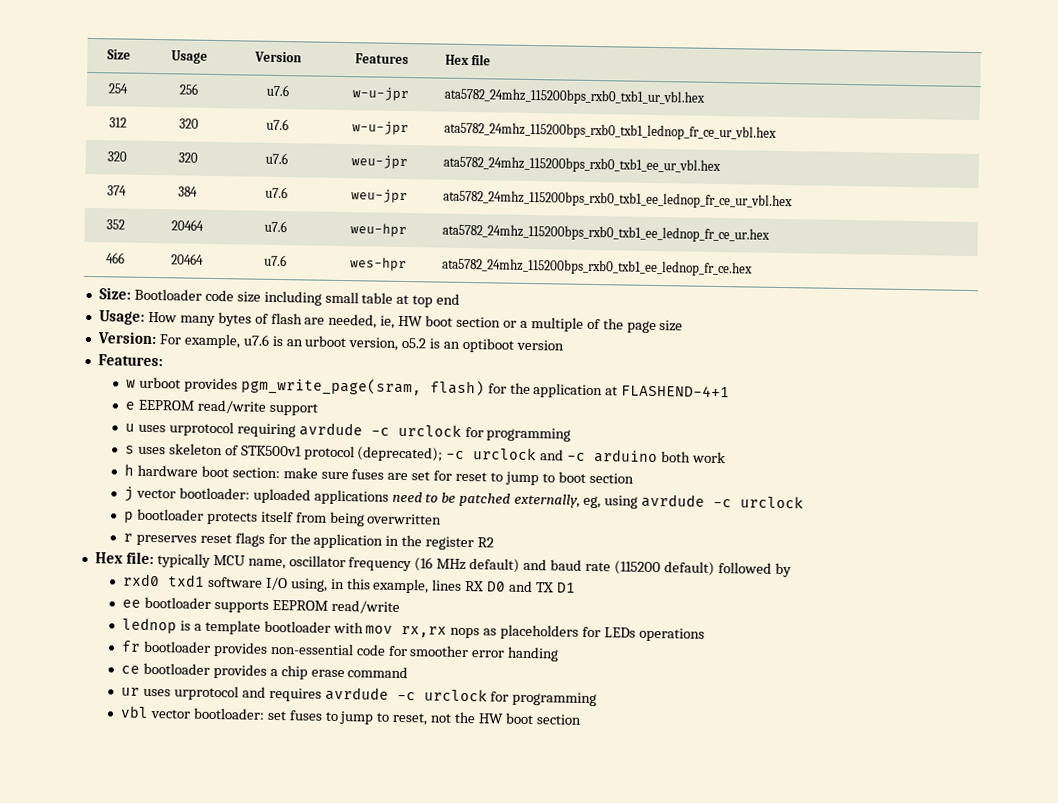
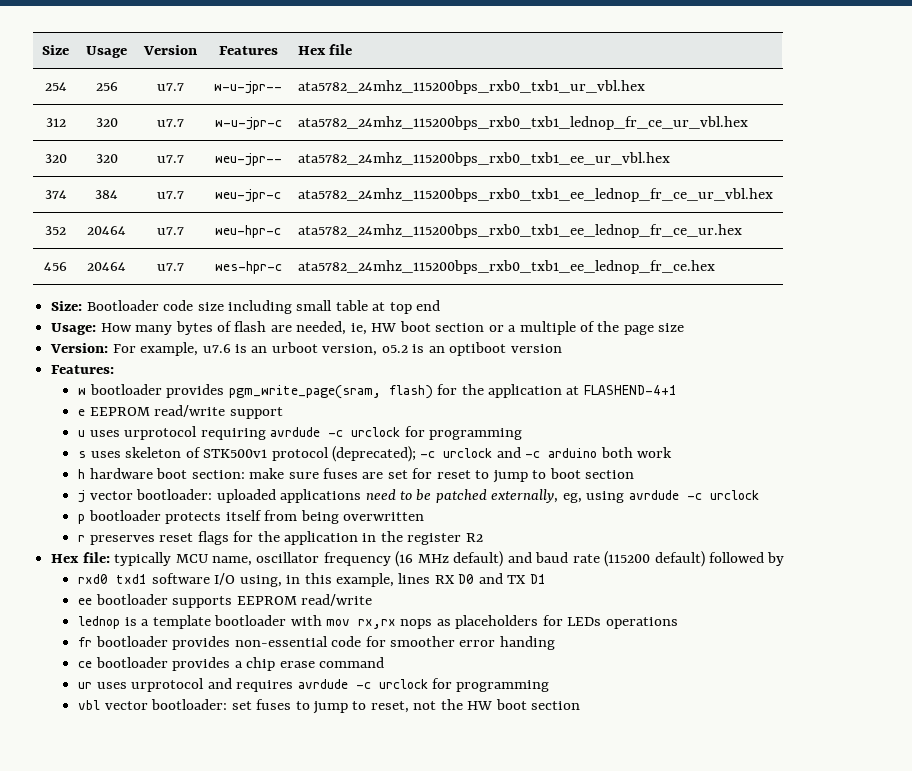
- 254 | 256 | u7.6 | w-u-jpr | ata5782_24mhz_115200bps_rxb0_txb1_ur_vbl.hex
+ 254 | 256 | u7.7 | w-u-jpr-- | ata5782_24mhz_115200bps_rxb0_txb1_ur_vbl.hex
- 312 | 320 | u7.6 | w-u-jpr | ata5782_24mhz_115200bps_rxb0_txb1_lednop_fr_ce_ur_vbl.hex
+ 312 | 320 | u7.7 | w-u-jpr-c | ata5782_24mhz_115200bps_rxb0_txb1_lednop_fr_ce_ur_vbl.hex
- 320 | 320 | u7.6 | weu-jpr | ata5782_24mhz_115200bps_rxb0_txb1_ee_ur_vbl.hex
+ 320 | 320 | u7.7 | weu-jpr-- | ata5782_24mhz_115200bps_rxb0_txb1_ee_ur_vbl.hex
- 374 | 384 | u7.6 | weu-jpr | ata5782_24mhz_115200bps_rxb0_txb1_ee_lednop_fr_ce_ur_vbl.hex
+ 374 | 384 | u7.7 | weu-jpr-c | ata5782_24mhz_115200bps_rxb0_txb1_ee_lednop_fr_ce_ur_vbl.hex
- 352 | 20464 | u7.6 | weu-hpr | ata5782_24mhz_115200bps_rxb0_txb1_ee_lednop_fr_ce_ur.hex
+ 352 | 20464 | u7.7 | weu-hpr-c | ata5782_24mhz_115200bps_rxb0_txb1_ee_lednop_fr_ce_ur.hex
- 466 | 20464 | u7.6 | wes-hpr | ata5782_24mhz_115200bps_rxb0_txb1_ee_lednop_fr_ce.hex
+ 456 | 20464 | u7.7 | wes-hpr-c | ata5782_24mhz_115200bps_rxb0_txb1_ee_lednop_fr_ce.hex
- w urboot provides pgm_write_page(sram, flash) for the application at FLASHEND-4+1
+ w bootloader provides pgm_write_page(sram, flash) for the application at FLASHEND-4+1

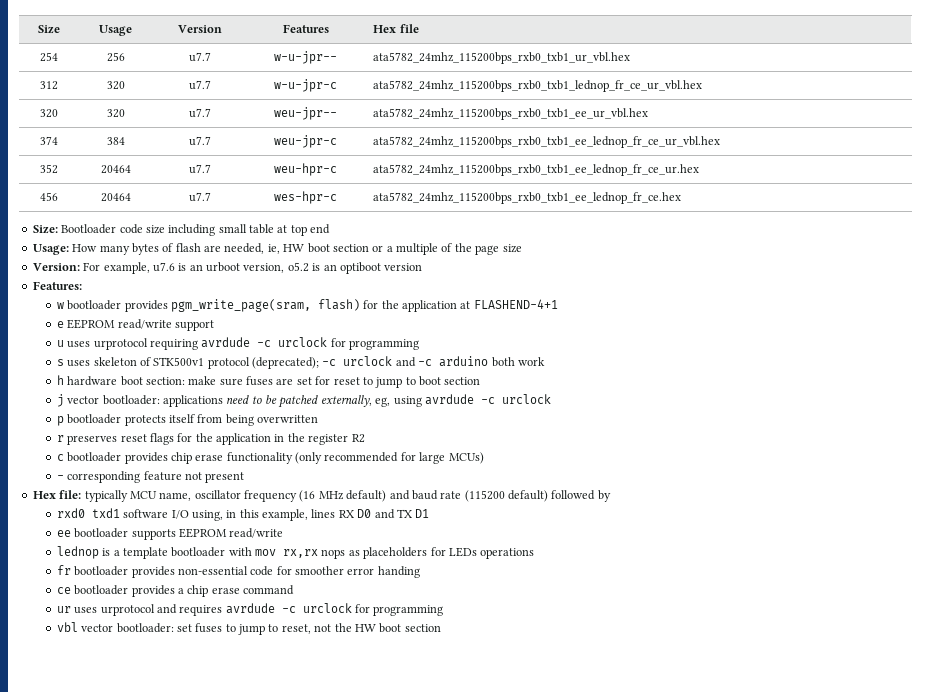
- j vector bootloader: uploaded applications need to be patched externally, eg, using avrdude -c urclock
+ j vector bootloader: applications need to be patched externally, eg, using avrdude -c urclock
+ c bootloader provides chip erase functionality (only recommended for large MCUs)
+ - corresponding feature not present

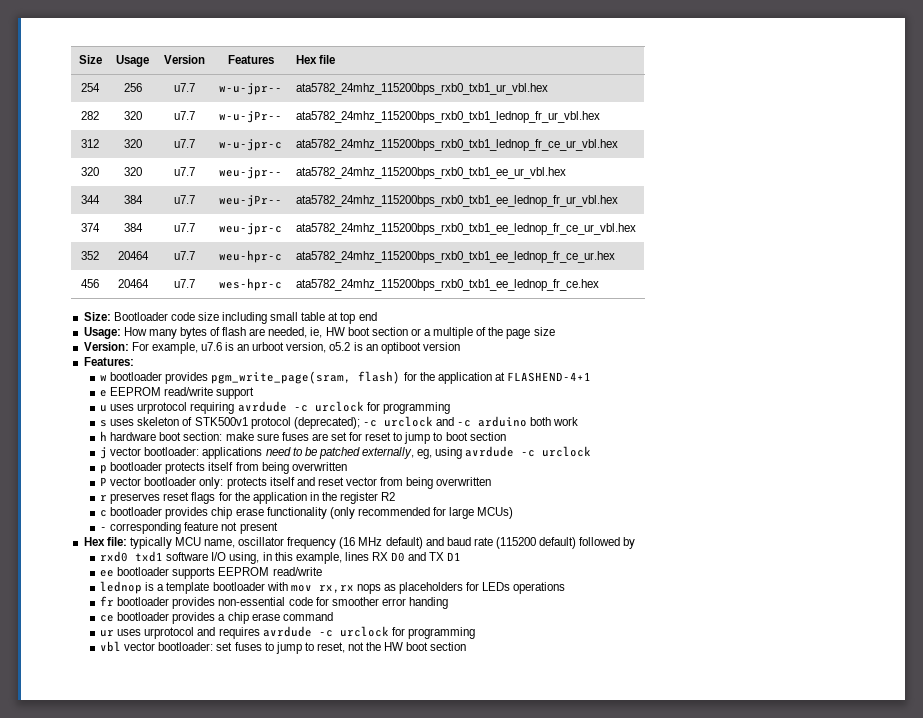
+ 282 | 320 | u7.7 | w-u-jPr-- | ata5782_24mhz_115200bps_rxb0_txb1_lednop_fr_ur_vbl.hex
+ 344 | 384 | u7.7 | weu-jPr-- | ata5782_24mhz_115200bps_rxb0_txb1_ee_lednop_fr_ur_vbl.hex
+ P vector bootloader only: protects itself and reset vector from being overwritten

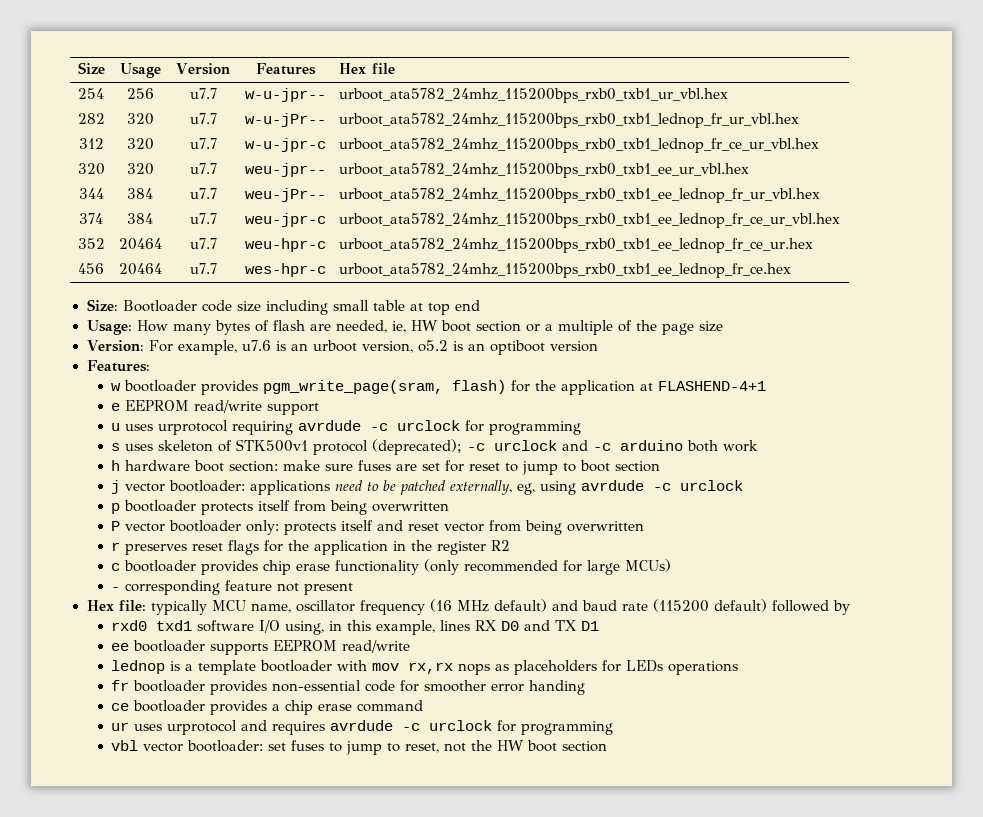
- 254 | 256 | u7.7 | w-u-jpr-- | ata5782_24mhz_115200bps_rxb0_txb1_ur_vbl.hex
+ 254 | 256 | u7.7 | w-u-jpr-- | urboot_ata5782_24mhz_115200bps_rxb0_txb1_ur_vbl.hex
- 282 | 320 | u7.7 | w-u-jPr-- | ata5782_24mhz_115200bps_rxb0_txb1_lednop_fr_ur_vbl.hex
+ 282 | 320 | u7.7 | w-u-jPr-- | urboot_ata5782_24mhz_115200bps_rxb0_txb1_lednop_fr_ur_vbl.hex
- 312 | 320 | u7.7 | w-u-jpr-c | ata5782_24mhz_115200bps_rxb0_txb1_lednop_fr_ce_ur_vbl.hex
+ 312 | 320 | u7.7 | w-u-jpr-c | urboot_ata5782_24mhz_115200bps_rxb0_txb1_lednop_fr_ce_ur_vbl.hex
- 320 | 320 | u7.7 | weu-jpr-- | ata5782_24mhz_115200bps_rxb0_txb1_ee_ur_vbl.hex
+ 320 | 320 | u7.7 | weu-jpr-- | urboot_ata5782_24mhz_115200bps_rxb0_txb1_ee_ur_vbl.hex
- 344 | 384 | u7.7 | weu-jPr-- | ata5782_24mhz_115200bps_rxb0_txb1_ee_lednop_fr_ur_vbl.hex
+ 344 | 384 | u7.7 | weu-jPr-- | urboot_ata5782_24mhz_115200bps_rxb0_txb1_ee_lednop_fr_ur_vbl.hex
- 374 | 384 | u7.7 | weu-jpr-c | ata5782_24mhz_115200bps_rxb0_txb1_ee_lednop_fr_ce_ur_vbl.hex
+ 374 | 384 | u7.7 | weu-jpr-c | urboot_ata5782_24mhz_115200bps_rxb0_txb1_ee_lednop_fr_ce_ur_vbl.hex
- 352 | 20464 | u7.7 | weu-hpr-c | ata5782_24mhz_115200bps_rxb0_txb1_ee_lednop_fr_ce_ur.hex
+ 352 | 20464 | u7.7 | weu-hpr-c | urboot_ata5782_24mhz_115200bps_rxb0_txb1_ee_lednop_fr_ce_ur.hex
- 456 | 20464 | u7.7 | wes-hpr-c | ata5782_24mhz_115200bps_rxb0_txb1_ee_lednop_fr_ce.hex
+ 456 | 20464 | u7.7 | wes-hpr-c | urboot_ata5782_24mhz_115200bps_rxb0_txb1_ee_lednop_fr_ce.hex

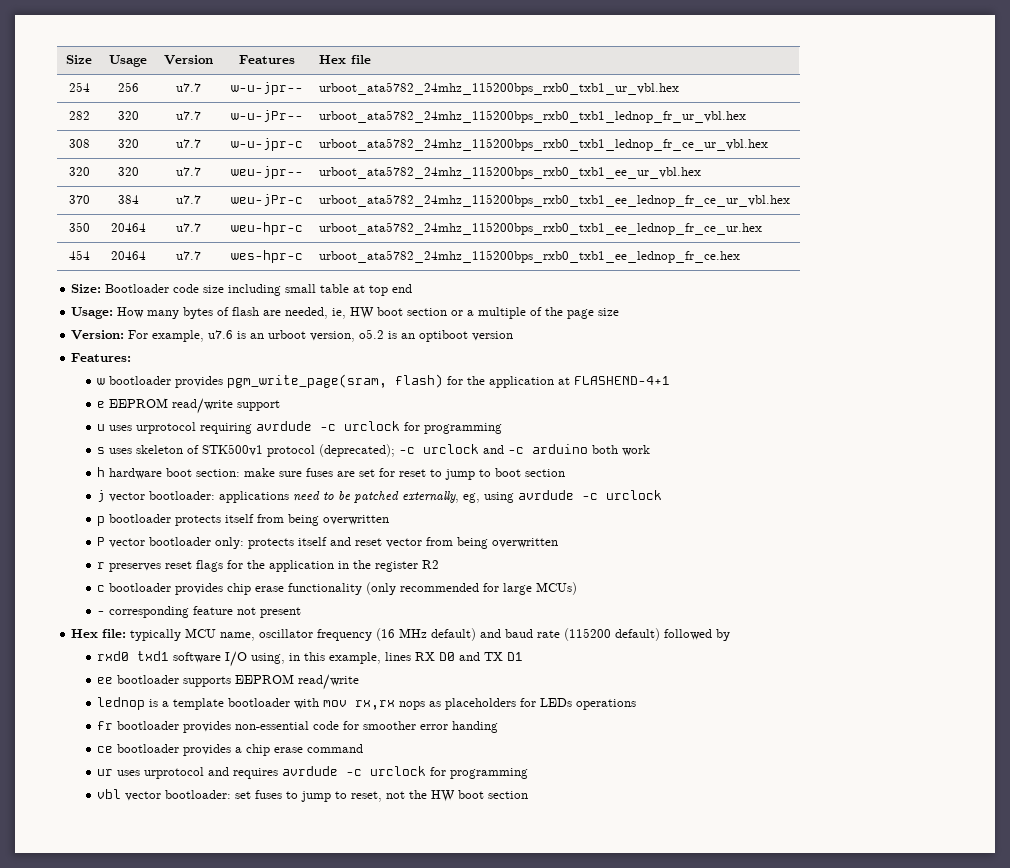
- 312 | 320 | u7.7 | w-u-jpr-c | urboot_ata5782_24mhz_115200bps_rxb0_txb1_lednop_fr_ce_ur_vbl.hex
+ 308 | 320 | u7.7 | w-u-jpr-c | urboot_ata5782_24mhz_115200bps_rxb0_txb1_lednop_fr_ce_ur_vbl.hex
- 344 | 384 | u7.7 | weu-jPr-- | urboot_ata5782_24mhz_115200bps_rxb0_txb1_ee_lednop_fr_ur_vbl.hex
- 374 | 384 | u7.7 | weu-jpr-c | urboot_ata5782_24mhz_115200bps_rxb0_txb1_ee_lednop_fr_ce_ur_vbl.hex
+ 370 | 384 | u7.7 | weu-jPr-c | urboot_ata5782_24mhz_115200bps_rxb0_txb1_ee_lednop_fr_ce_ur_vbl.hex
- 352 | 20464 | u7.7 | weu-hpr-c | urboot_ata5782_24mhz_115200bps_rxb0_txb1_ee_lednop_fr_ce_ur.hex
+ 350 | 20464 | u7.7 | weu-hpr-c | urboot_ata5782_24mhz_115200bps_rxb0_txb1_ee_lednop_fr_ce_ur.hex
- 456 | 20464 | u7.7 | wes-hpr-c | urboot_ata5782_24mhz_115200bps_rxb0_txb1_ee_lednop_fr_ce.hex
+ 454 | 20464 | u7.7 | wes-hpr-c | urboot_ata5782_24mhz_115200bps_rxb0_txb1_ee_lednop_fr_ce.hex

